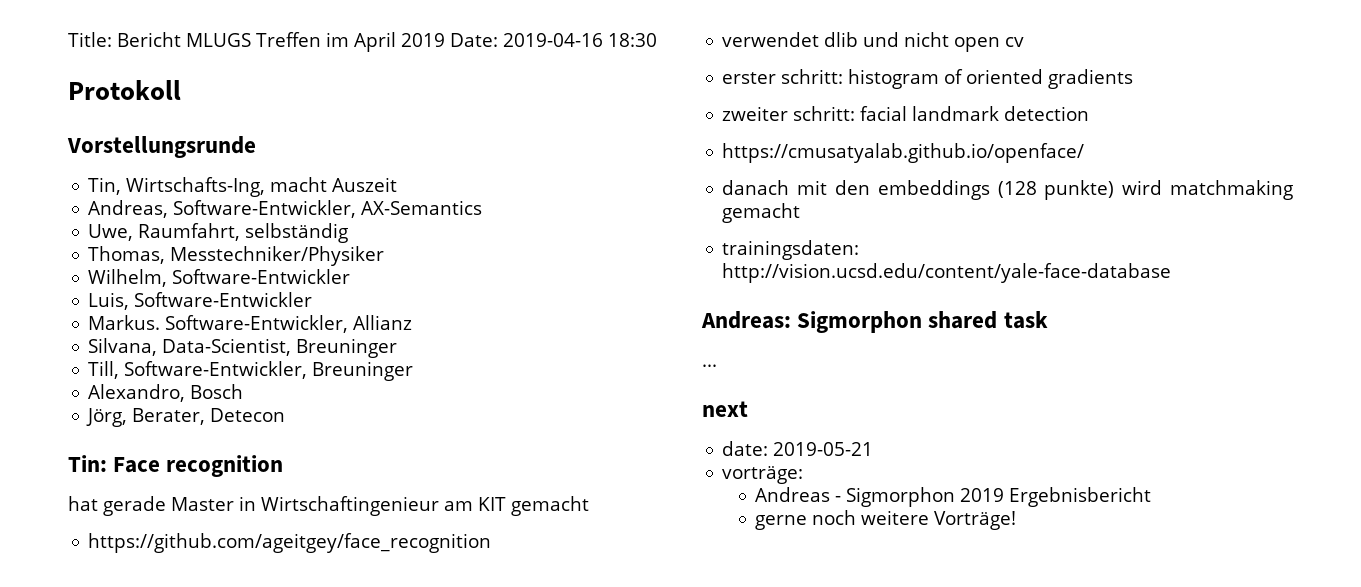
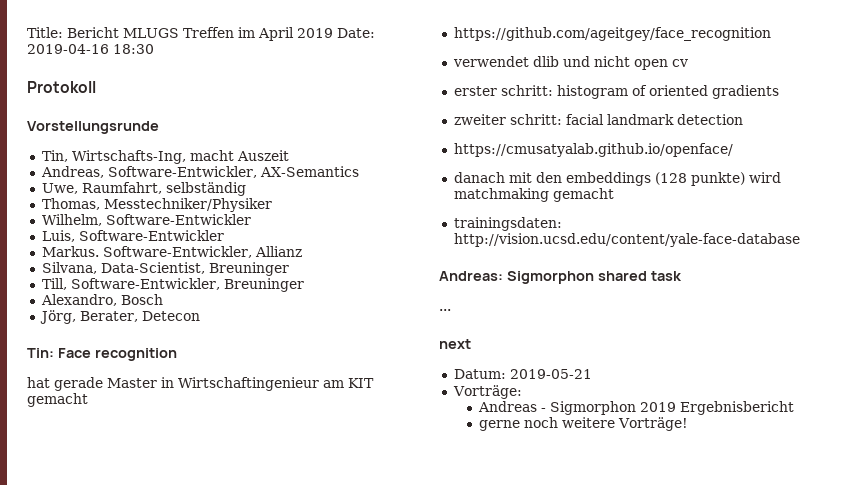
- date: 2019-05-21
+ Datum: 2019-05-21
- vorträge:
+ Vorträge:

